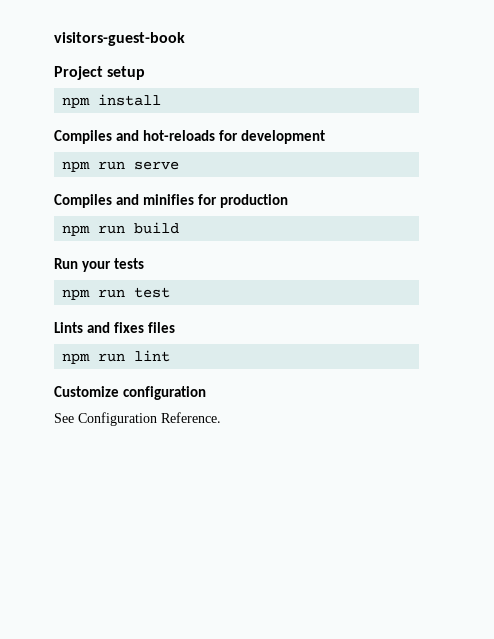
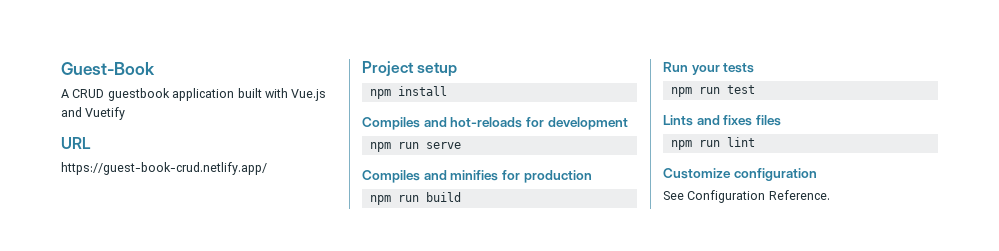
- visitors-guest-book
+ Guest-Book
+ A CRUD guestbook application built with Vue.js and Vuetify
+ URL
+ https://guest-book-crud.netlify.app/

